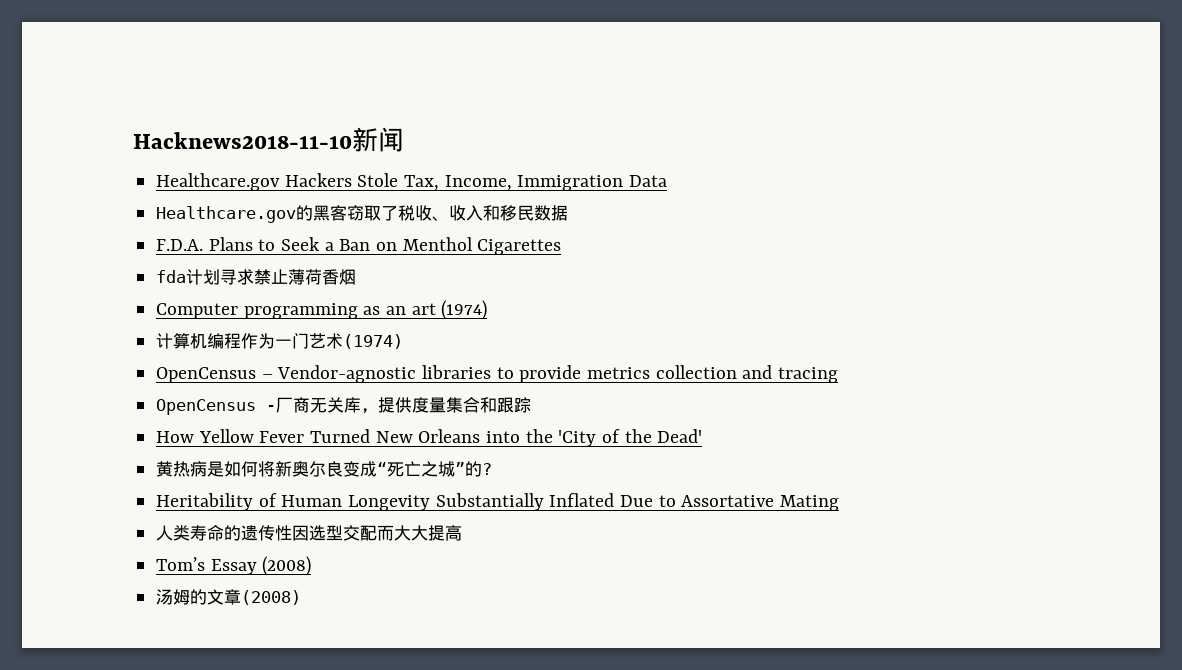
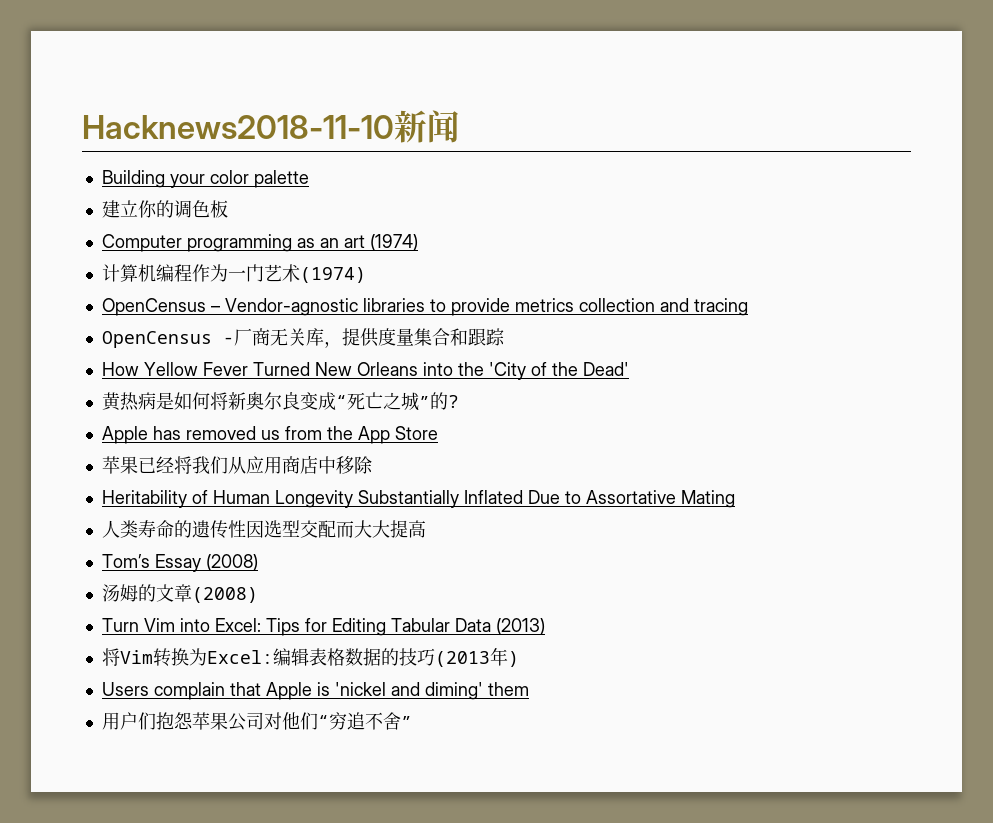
- Healthcare.gov Hackers Stole Tax, Income, Immigration Data
- Healthcare.gov的黑客窃取了税收、收入和移民数据
- F.D.A. Plans to Seek a Ban on Menthol Cigarettes
- fda计划寻求禁止薄荷香烟
+ Building your color palette
+ 建立你的调色板
+ Apple has removed us from the App Store
+ 苹果已经将我们从应用商店中移除
+ Turn Vim into Excel: Tips for Editing Tabular Data (2013)
+ 将Vim转换为Excel:编辑表格数据的技巧(2013年)
+ Users complain that Apple is 'nickel and diming' them
+ 用户们抱怨苹果公司对他们“穷追不舍”

